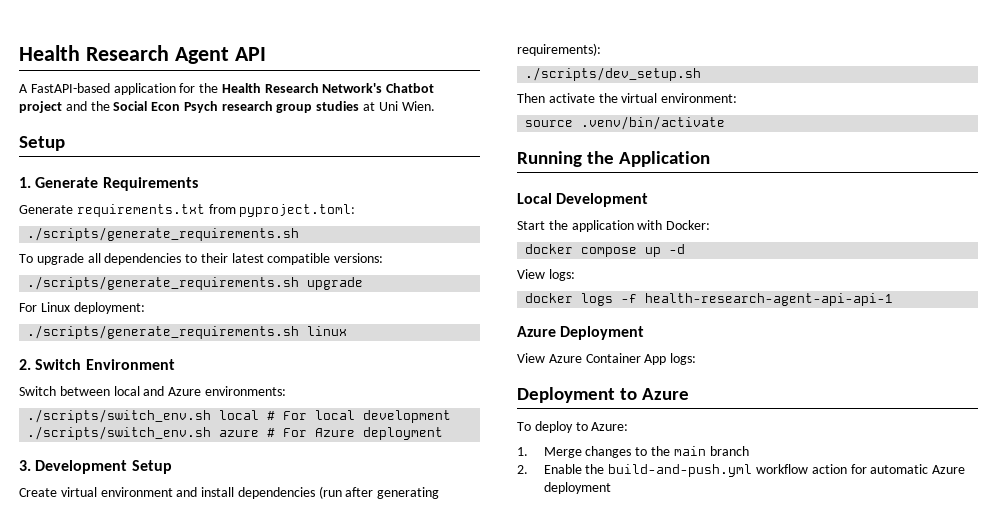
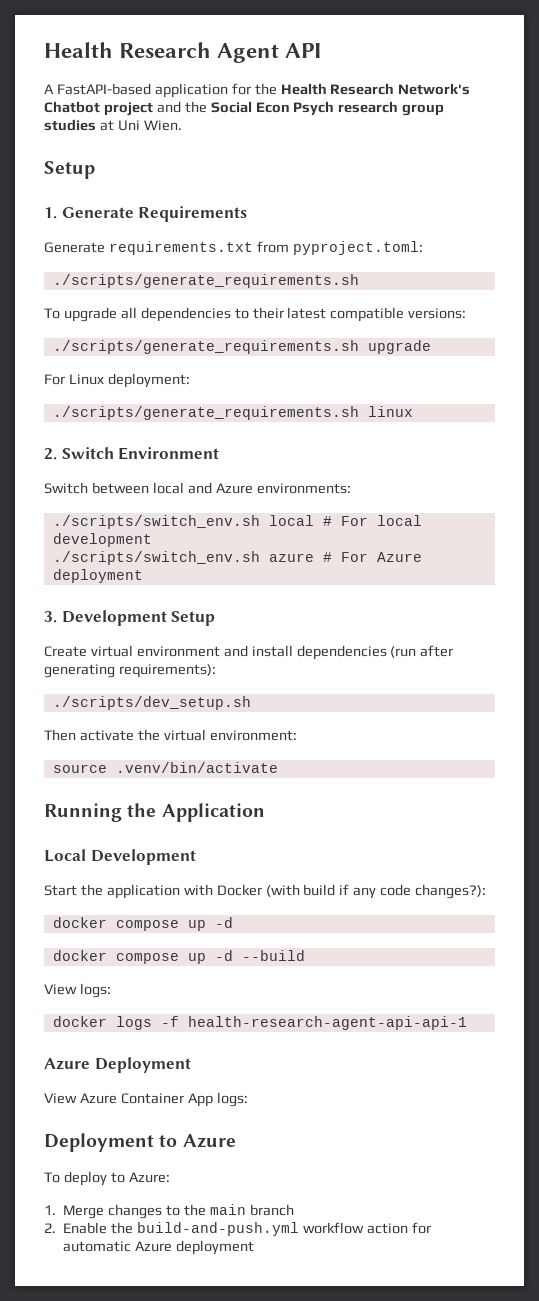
- Start the application with Docker:
+ Start the application with Docker (with build if any code changes?):
  docker compose up -d
+ docker compose up -d --build

